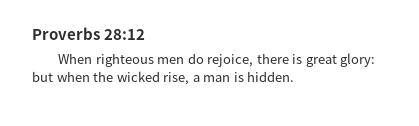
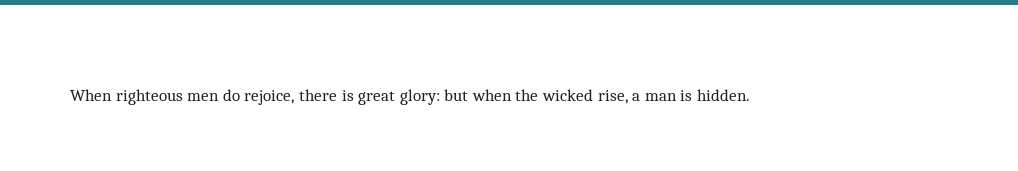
- Proverbs 28:12

